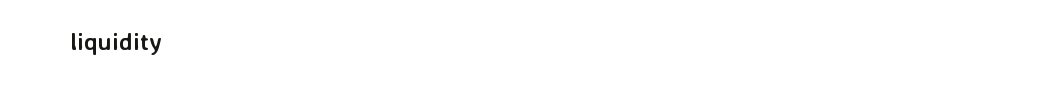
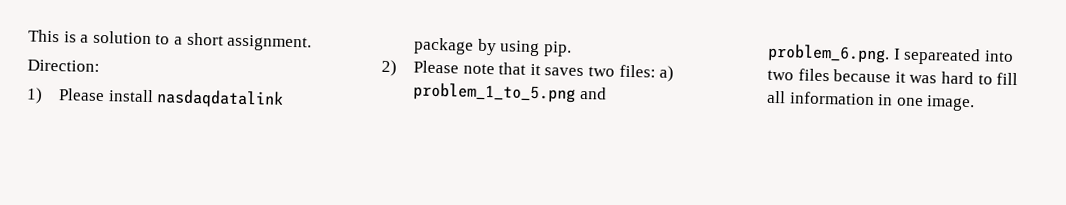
- liquidity
+ This is a solution to a short assignment.
+ Direction:
+ 1) Please install nasdaqdatalink package by using pip.
+ 2) Please note that it saves two files: a) problem_1_to_5.png and problem_6.png. I separeated into two files because it was hard to fill all information in one image.

